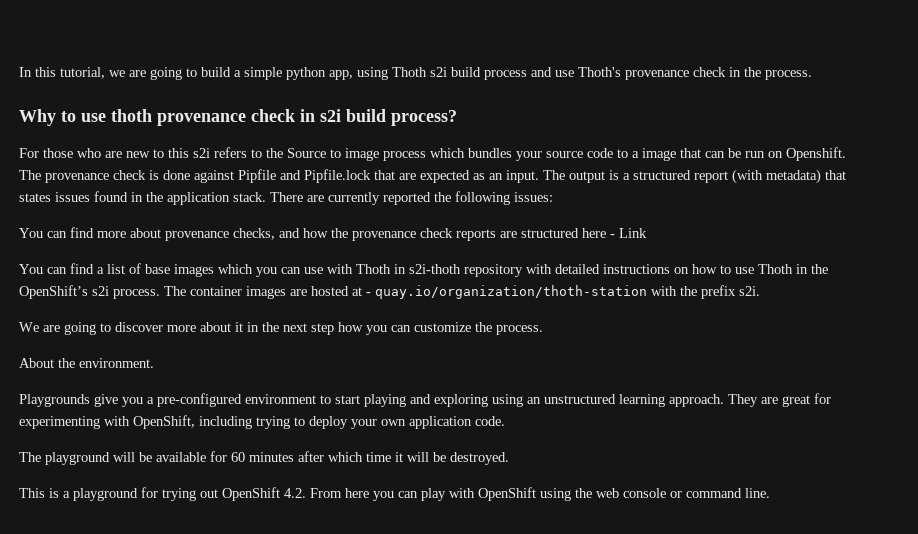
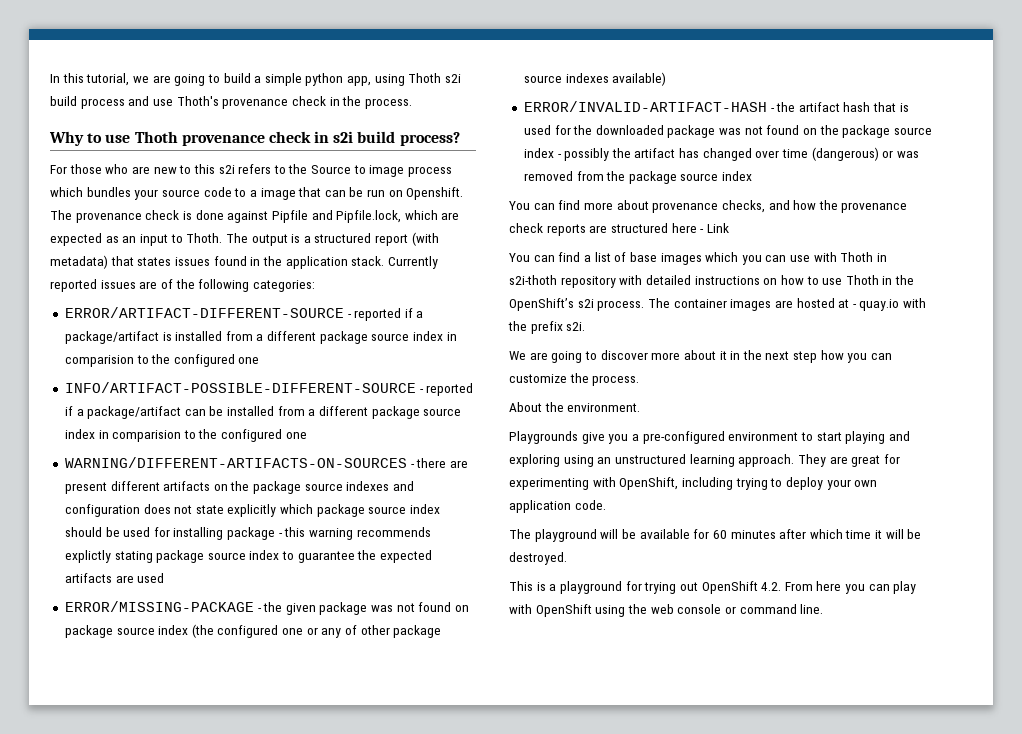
- Why to use thoth provenance check in s2i build process?
+ Why to use Thoth provenance check in s2i build process?
- The provenance check is done against Pipfile and Pipfile.lock that are expected as an input.
+ The provenance check is done against Pipfile and Pipfile.lock, which are expected as an input to Thoth.
- There are currently reported the following issues:
+ Currently reported issues are of the following categories:
+ ERROR/ARTIFACT-DIFFERENT-SOURCE - reported if a package/artifact is installed from a different package source index in comparision to the configured one
+ INFO/ARTIFACT-POSSIBLE-DIFFERENT-SOURCE - reported if a package/artifact can be installed from a different package source index in comparision to the configured one
+ WARNING/DIFFERENT-ARTIFACTS-ON-SOURCES - there are present different artifacts on the package source indexes and configuration does not state explicitly which package source index should be used for installing package - this warning recommends explictly stating package source index to guarantee the expected artifacts are used
+ ERROR/MISSING-PACKAGE - the given package was not found on package source index (the configured one or any of other package source indexes available)
+ ERROR/INVALID-ARTIFACT-HASH - the artifact hash that is used for the downloaded package was not found on the package source index - possibly the artifact has changed over time (dangerous) or was removed from the package source index
- The container images are hosted at - quay.io/organization/thoth-station with the prefix s2i.
+ The container images are hosted at - quay.io with the prefix s2i.

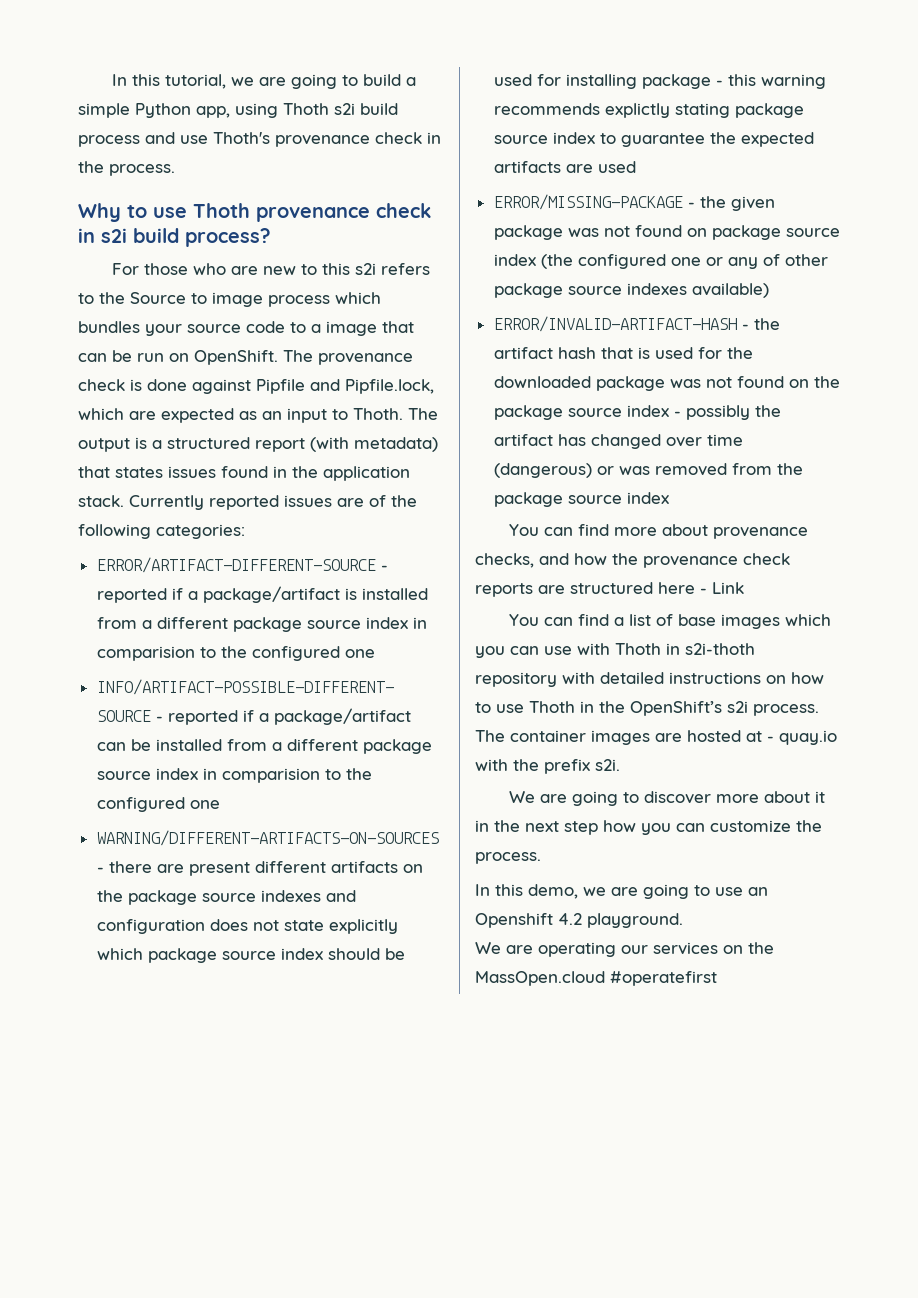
- In this tutorial, we are going to build a simple python app, using Thoth s2i build process and use Thoth's provenance check in the process.
+ In this tutorial, we are going to build a simple Python app, using Thoth s2i build process and use Thoth's provenance check in the process.
- For those who are new to this s2i refers to the Source to image process which bundles your source code to a image that can be run on Openshift.
+ For those who are new to this s2i refers to the Source to image process which bundles your source code to a image that can be run on OpenShift.
- About the environment.
- Playgrounds give you a pre-configured environment to start playing and exploring using an unstructured learning approach. They are great for experimenting with OpenShift, including trying to deploy your own application code.
- The playground will be available for 60 minutes after which time it will be destroyed.
- This is a playground for trying out OpenShift 4.2. From here you can play with OpenShift using the web console or command line.
+ In this demo, we are going to use an Openshift 4.2 playground.
+ We are operating our services on the MassOpen.cloud #operatefirst

